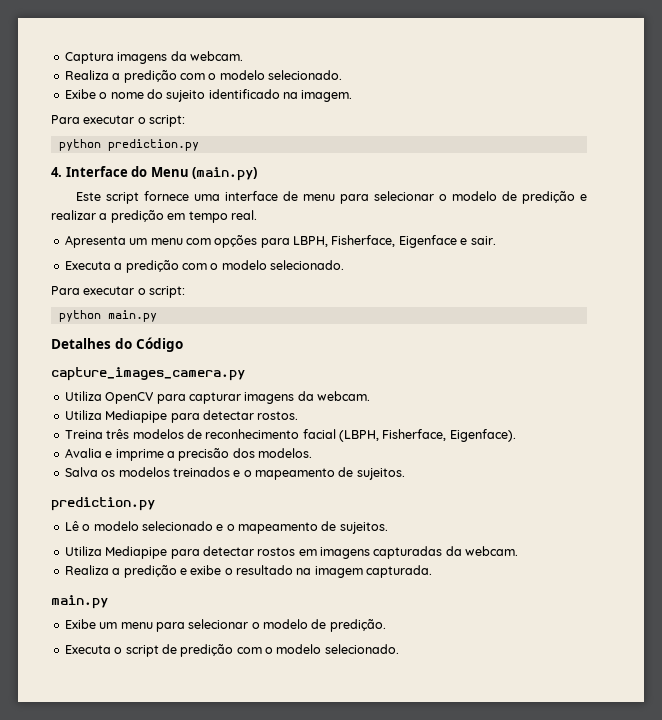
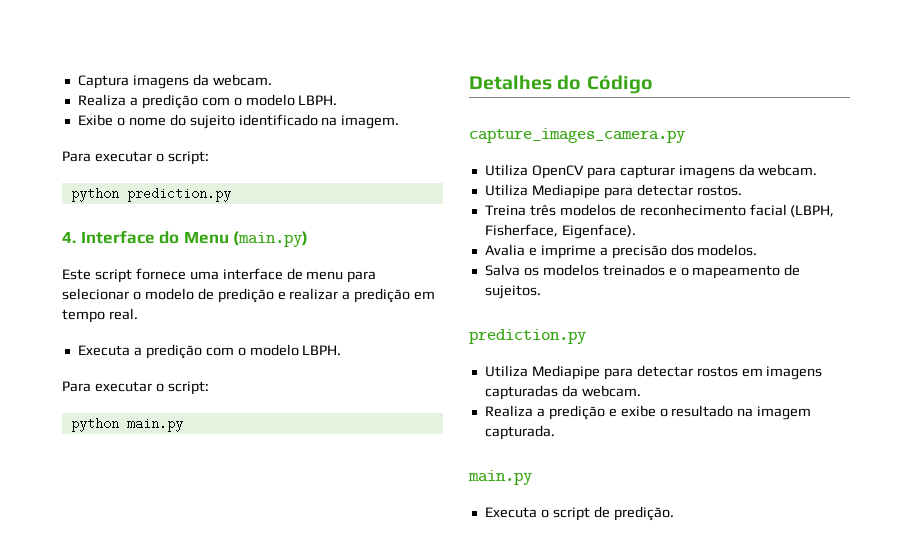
- Realiza a predição com o modelo selecionado.
+ Realiza a predição com o modelo LBPH.
- Apresenta um menu com opções para LBPH, Fisherface, Eigenface e sair.
- Executa a predição com o modelo selecionado.
+ Executa a predição com o modelo LBPH.
- Lê o modelo selecionado e o mapeamento de sujeitos.
- Exibe um menu para selecionar o modelo de predição.
- Executa o script de predição com o modelo selecionado.
+ Executa o script de predição.

